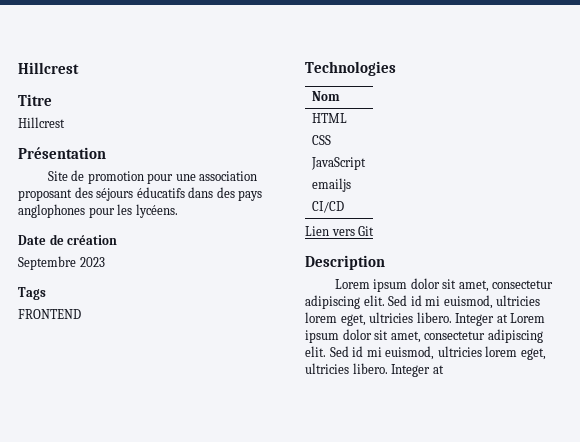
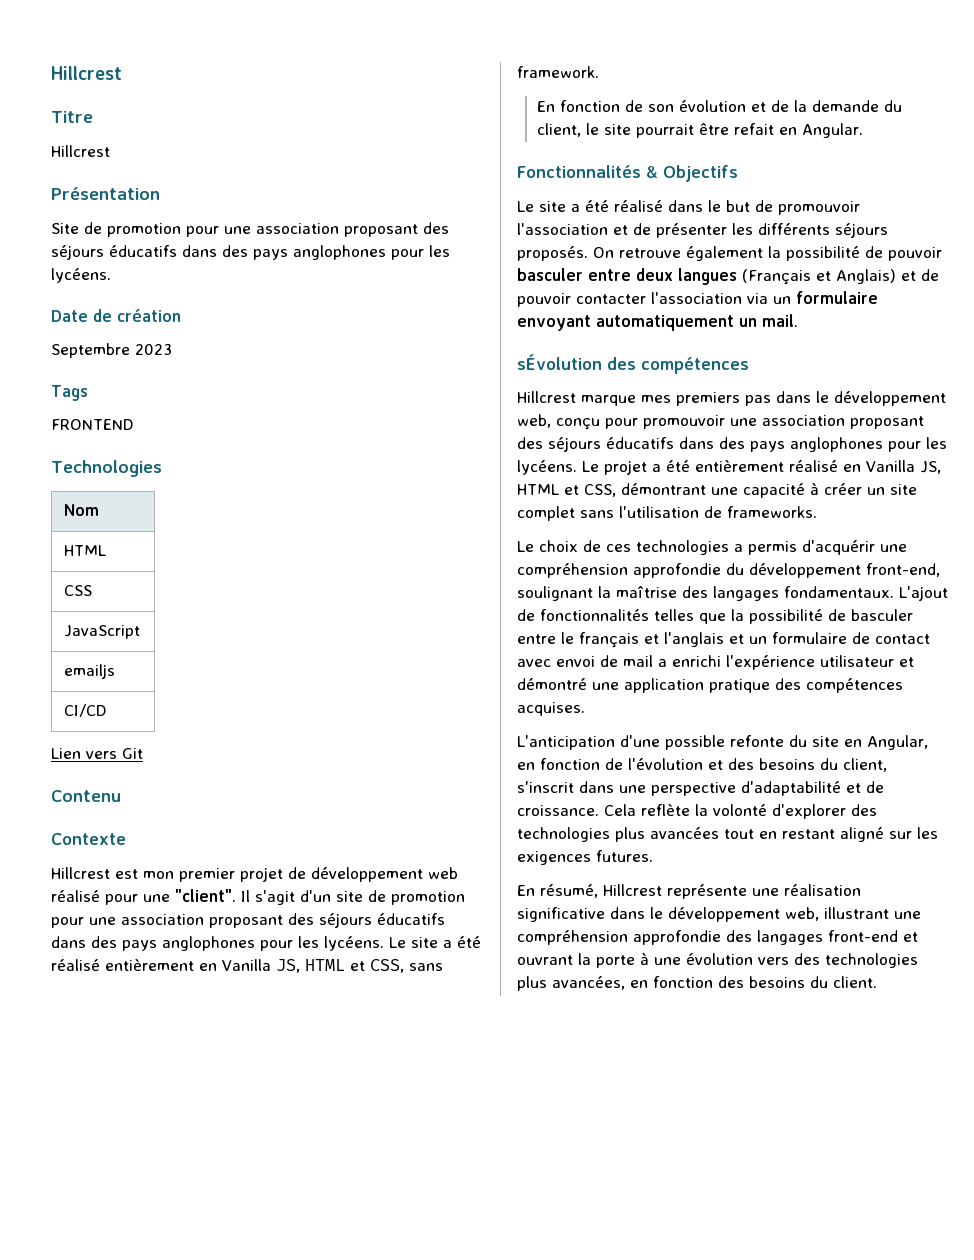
- Description
- Lorem ipsum dolor sit amet, consectetur adipiscing elit. Sed id mi euismod, ultricies lorem eget, ultricies libero. Integer at Lorem ipsum dolor sit amet, consectetur adipiscing elit. Sed id mi euismod, ultricies lorem eget, ultricies libero. Integer at
+ Contenu
+ Contexte
+ Hillcrest est mon premier projet de développement web réalisé pour une "client". Il s'agit d'un site de promotion pour une association proposant des séjours éducatifs dans des pays anglophones pour les lycéens. Le site a été réalisé entièrement en Vanilla JS, HTML et CSS, sans framework.
+ En fonction de son évolution et de la demande du client, le site pourrait être refait en Angular.
+ Fonctionnalités & Objectifs
+ Le site a été réalisé dans le but de promouvoir l'association et de présenter les différents séjours proposés. On retrouve également la possibilité de pouvoir basculer entre deux langues (Français et Anglais) et de pouvoir contacter l'association via un formulaire envoyant automatiquement un mail.
+ sÉvolution des compétences
+ Hillcrest marque mes premiers pas dans le développement web, conçu pour promouvoir une association proposant des séjours éducatifs dans des pays anglophones pour les lycéens. Le projet a été entièrement réalisé en Vanilla JS, HTML et CSS, démontrant une capacité à créer un site complet sans l'utilisation de frameworks.
+ Le choix de ces technologies a permis d'acquérir une compréhension approfondie du développement front-end, soulignant la maîtrise des langages fondamentaux. L'ajout de fonctionnalités telles que la possibilité de basculer entre le français et l'anglais et un formulaire de contact avec envoi de mail a enrichi l'expérience utilisateur et démontré une application pratique des compétences acquises.
+ L'anticipation d'une possible refonte du site en Angular, en fonction de l'évolution et des besoins du client, s'inscrit dans une perspective d'adaptabilité et de croissance. Cela reflète la volonté d'explorer des technologies plus avancées tout en restant aligné sur les exigences futures.
+ En résumé, Hillcrest représente une réalisation significative dans le développement web, illustrant une compréhension approfondie des langages front-end et ouvrant la porte à une évolution vers des technologies plus avancées, en fonction des besoins du client.

